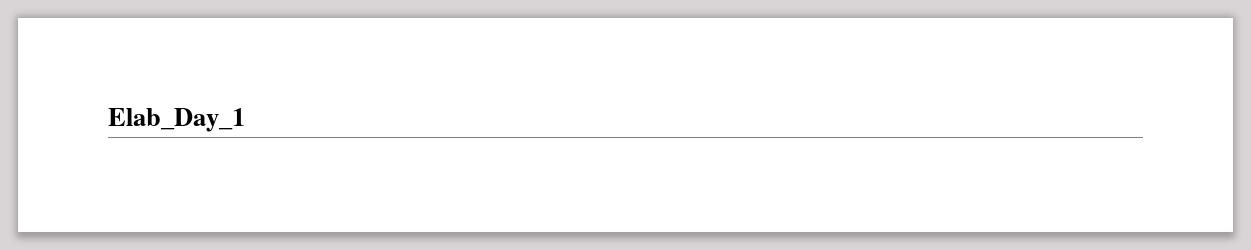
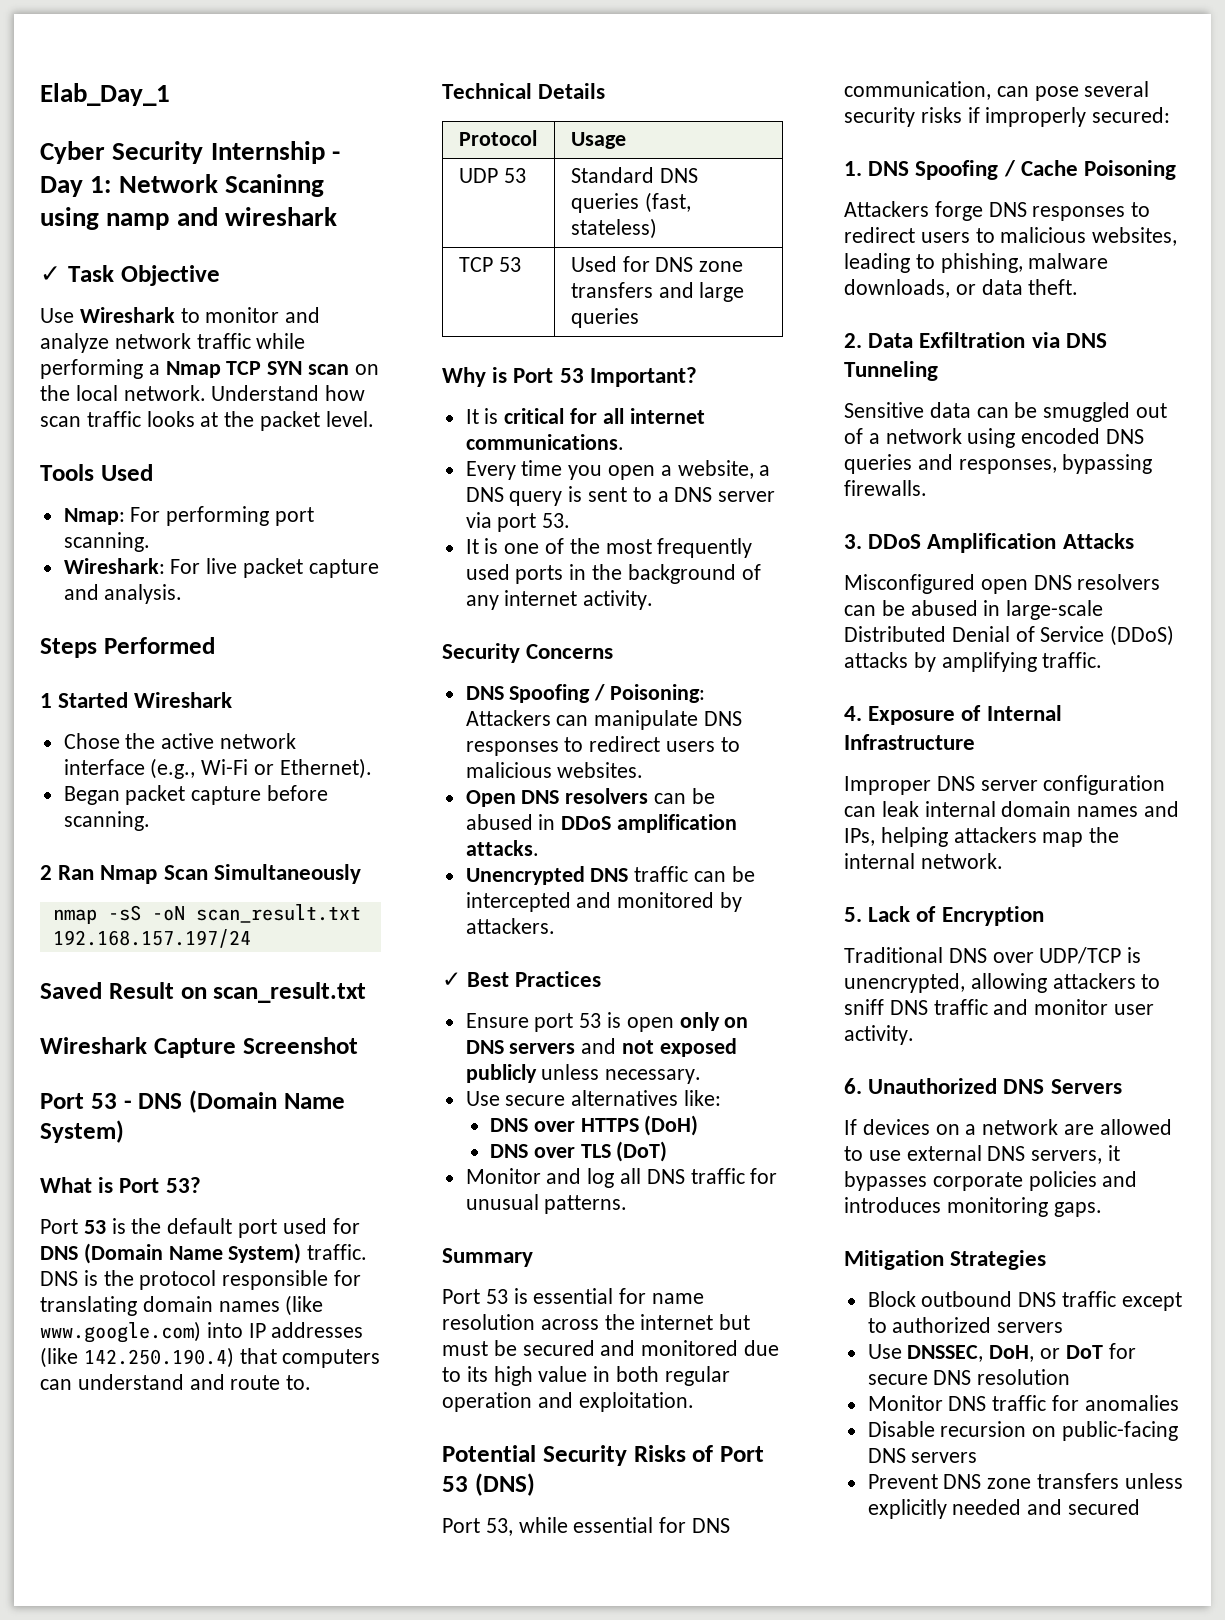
+ Cyber Security Internship - Day 1: Network Scaninng using namp and wireshark
+ ✓ Task Objective
+ Use Wireshark to monitor and analyze network traffic while performing a Nmap TCP SYN scan on the local network. Understand how scan traffic looks at the packet level.
+ Tools Used
+ Nmap: For performing port scanning.
+ Wireshark: For live packet capture and analysis.
+ Steps Performed
+ 1 Started Wireshark
+ Chose the active network interface (e.g., Wi-Fi or Ethernet).
+ Began packet capture before scanning.
+ 2 Ran Nmap Scan Simultaneously
+ nmap -sS -oN scan_result.txt 192.168.157.197/24
+ Saved Result on scan_result.txt
+ Wireshark Capture Screenshot
+ Port 53 - DNS (Domain Name System)
+ What is Port 53?
+ Port 53 is the default port used for DNS (Domain Name System) traffic. DNS is the protocol responsible for translating domain names (like www.google.com) into IP addresses (like 142.250.190.4) that computers can understand and route to.
+ Technical Details
+ Protocol | Usage
+ UDP 53 | Standard DNS queries (fast, stateless)
+ TCP 53 | Used for DNS zone transfers and large queries
+ Why is Port 53 Important?
+ It is critical for all internet communications.
+ Every time you open a website, a DNS query is sent to a DNS server via port 53.
+ It is one of the most frequently used ports in the background of any internet activity.
+ Security Concerns
+ DNS Spoofing / Poisoning: Attackers can manipulate DNS responses to redirect users to malicious websites.
+ Open DNS resolvers can be abused in DDoS amplification attacks.
+ Unencrypted DNS traffic can be intercepted and monitored by attackers.
+ ✓ Best Practices
+ Ensure port 53 is open only on DNS servers and not exposed publicly unless necessary.
+ Use secure alternatives like:
+ DNS over HTTPS (DoH)
+ DNS over TLS (DoT)
+ Monitor and log all DNS traffic for unusual patterns.
+ Summary
+ Port 53 is essential for name resolution across the internet but must be secured and monitored due to its high value in both regular operation and exploitation.
+ Potential Security Risks of Port 53 (DNS)
+ Port 53, while essential for DNS communication, can pose several security risks if improperly secured:
+ 1. DNS Spoofing / Cache Poisoning
+ Attackers forge DNS responses to redirect users to malicious websites, leading to phishing, malware downloads, or data theft.
+ 2. Data Exfiltration via DNS Tunneling
+ Sensitive data can be smuggled out of a network using encoded DNS queries and responses, bypassing firewalls.
+ 3. DDoS Amplification Attacks
+ Misconfigured open DNS resolvers can be abused in large-scale Distributed Denial of Service (DDoS) attacks by amplifying traffic.
+ 4. Exposure of Internal Infrastructure
+ Improper DNS server configuration can leak internal domain names and IPs, helping attackers map the internal network.
+ 5. Lack of Encryption
+ Traditional DNS over UDP/TCP is unencrypted, allowing attackers to sniff DNS traffic and monitor user activity.
+ 6. Unauthorized DNS Servers
+ If devices on a network are allowed to use external DNS servers, it bypasses corporate policies and introduces monitoring gaps.
+ Mitigation Strategies
+ Block outbound DNS traffic except to authorized servers
+ Use DNSSEC, DoH, or DoT for secure DNS resolution
+ Monitor DNS traffic for anomalies
+ Disable recursion on public-facing DNS servers
+ Prevent DNS zone transfers unless explicitly needed and secured

